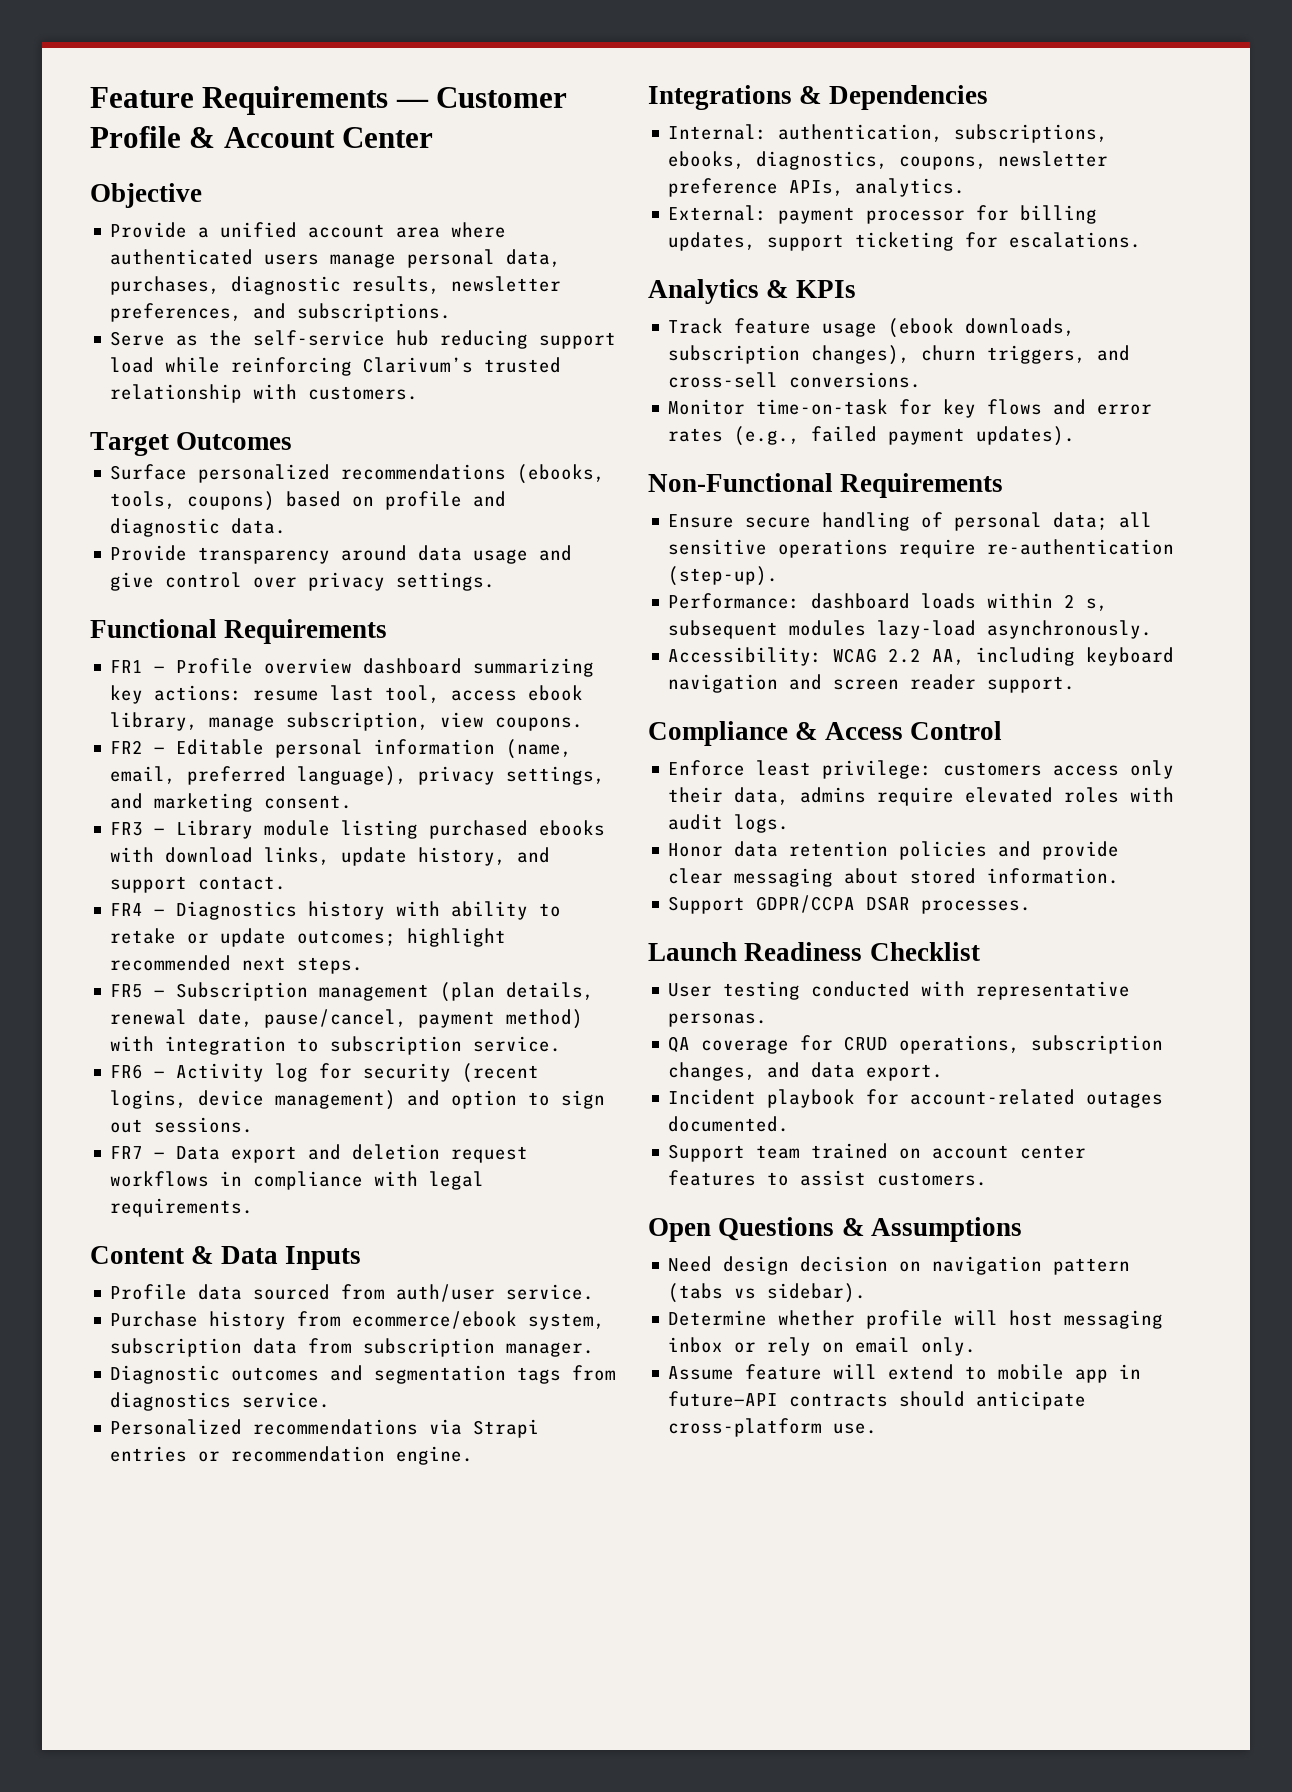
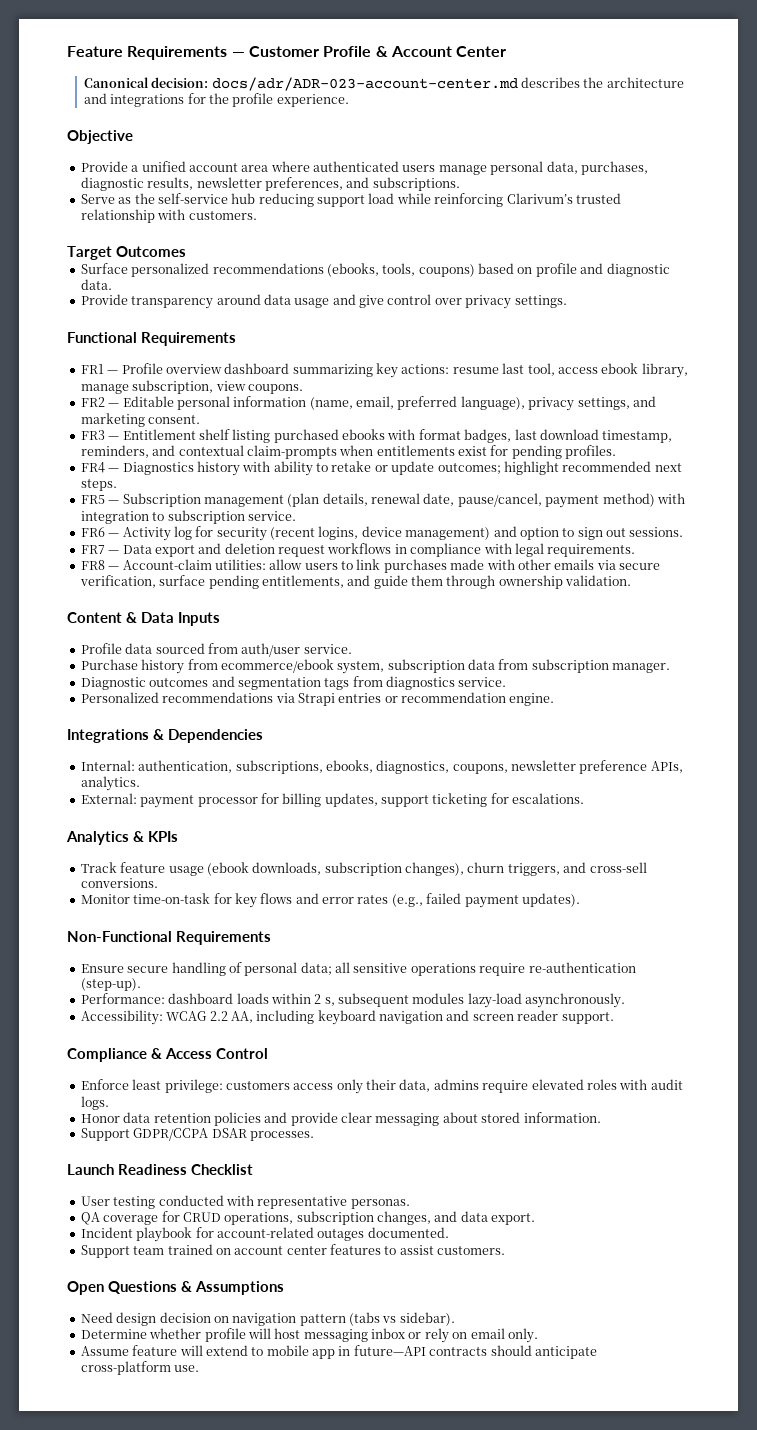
+ Canonical decision: docs/adr/ADR-023-account-center.md describes the architecture and integrations for the profile experience.
- FR3 — Library module listing purchased ebooks with download links, update history, and support contact.
+ FR3 — Entitlement shelf listing purchased ebooks with format badges, last download timestamp, reminders, and contextual claim-prompts when entitlements exist for pending profiles.
+ FR8 — Account-claim utilities: allow users to link purchases made with other emails via secure verification, surface pending entitlements, and guide them through ownership validation.

